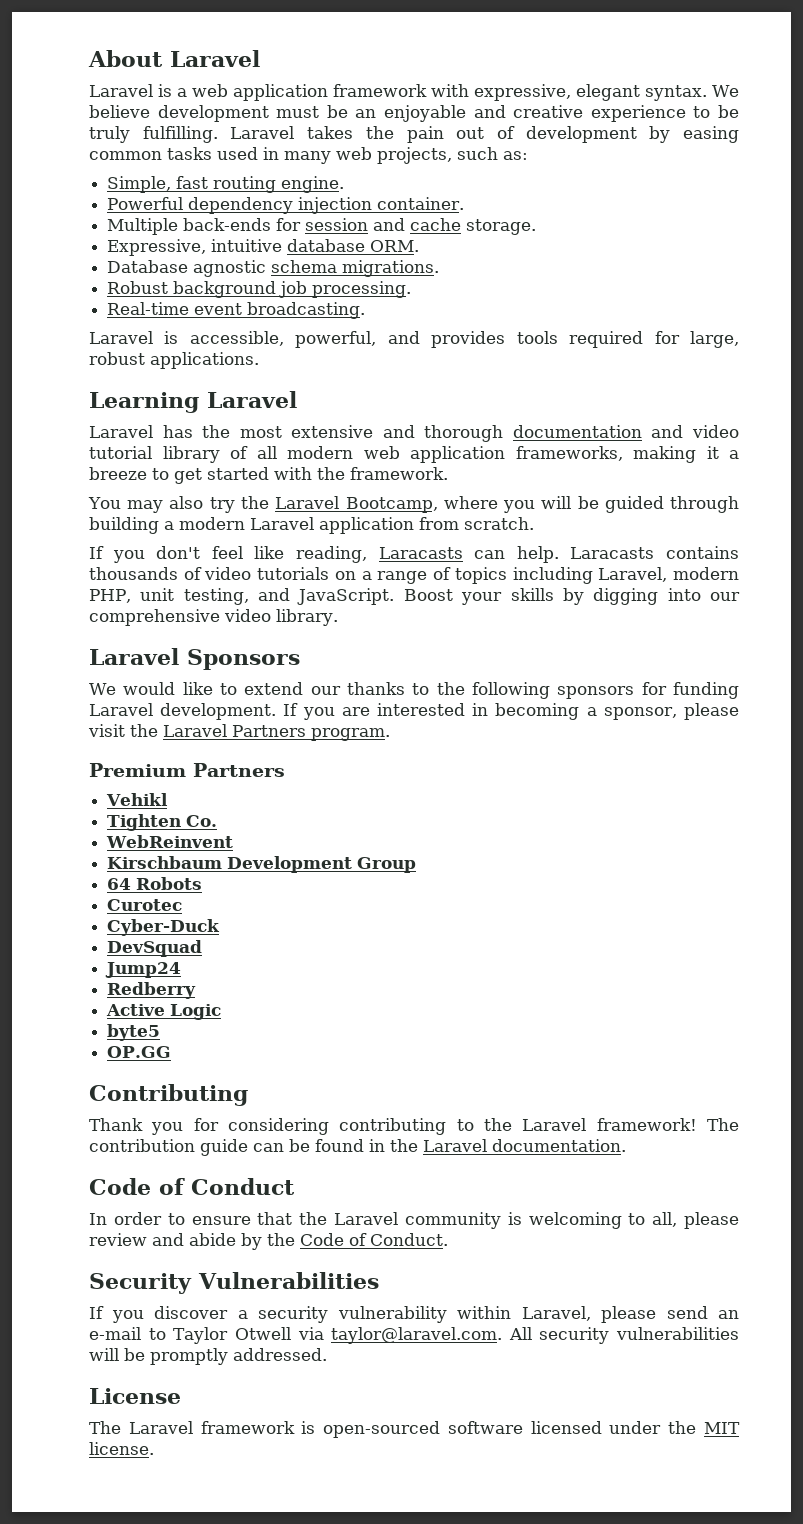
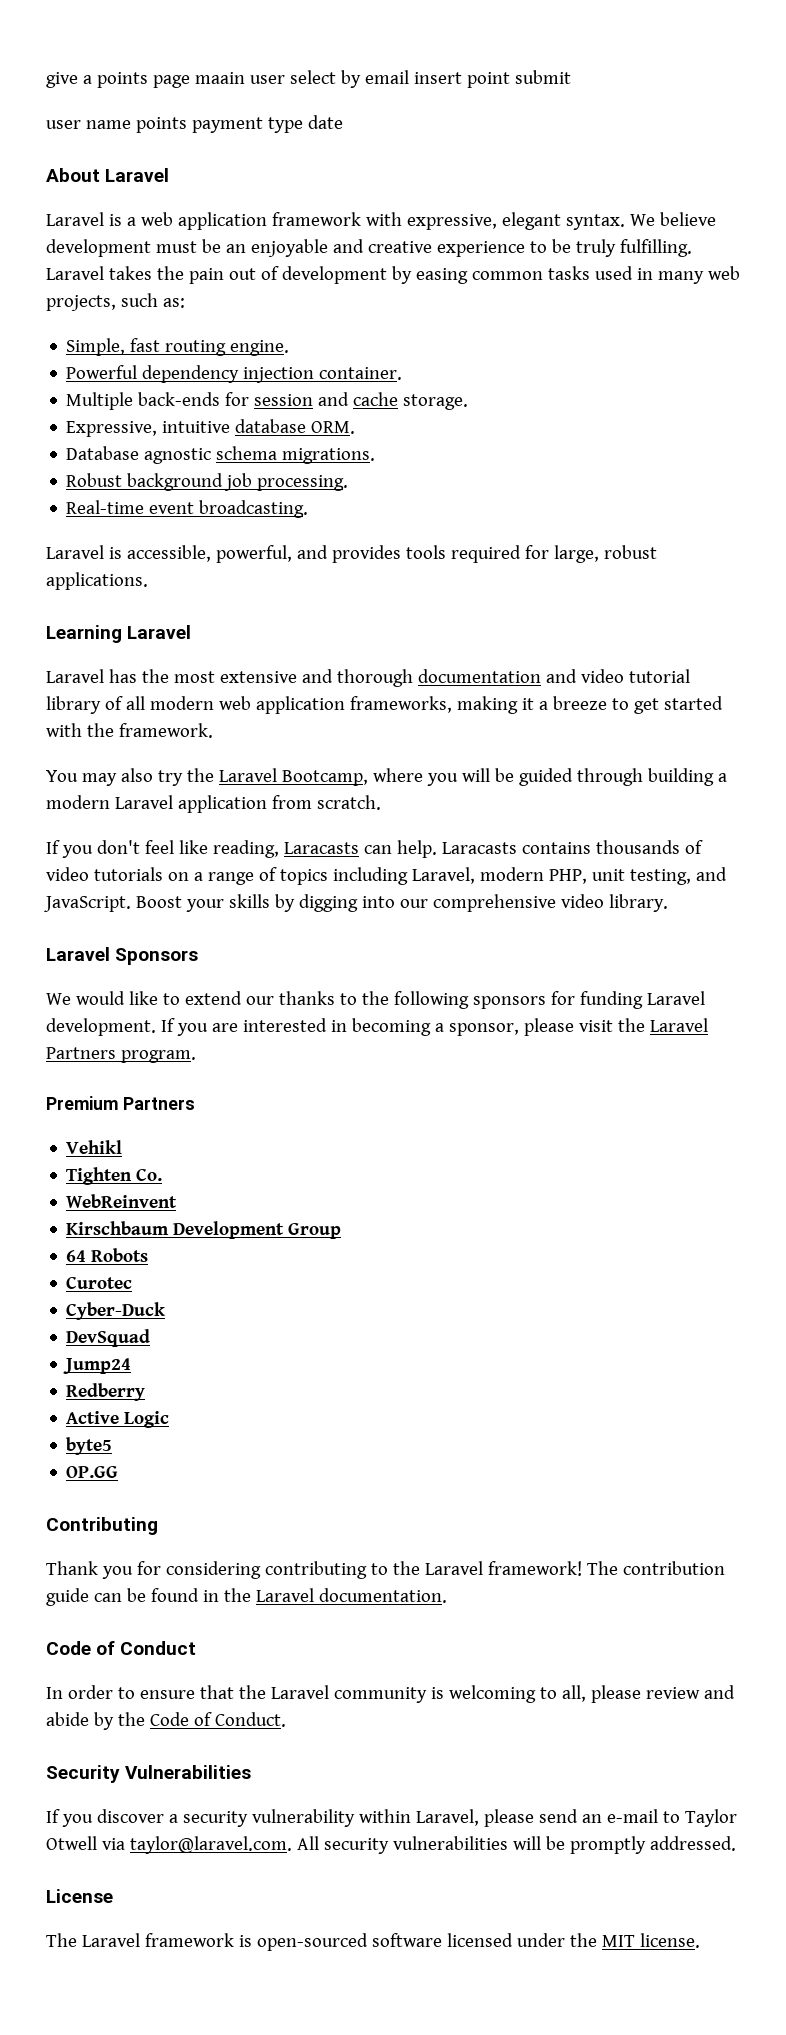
+ give a points page maain user select by email insert point submit
+ user name points payment type date

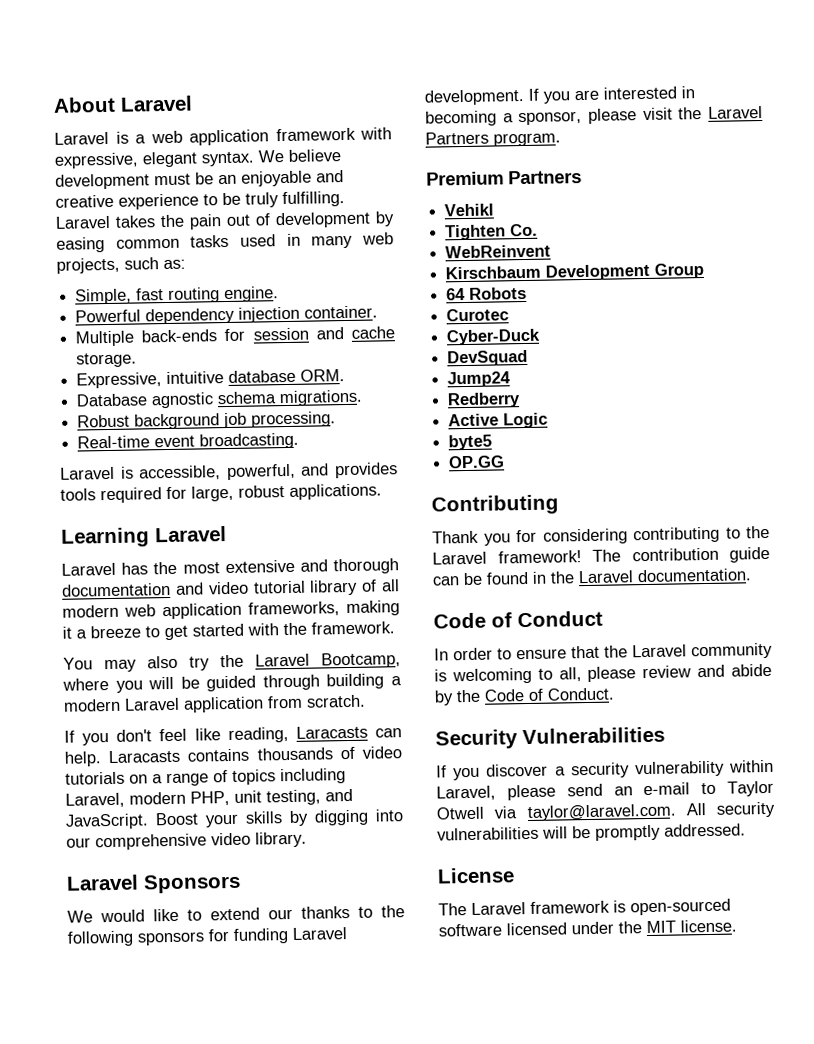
- give a points page maain user select by email insert point submit
- user name points payment type date

